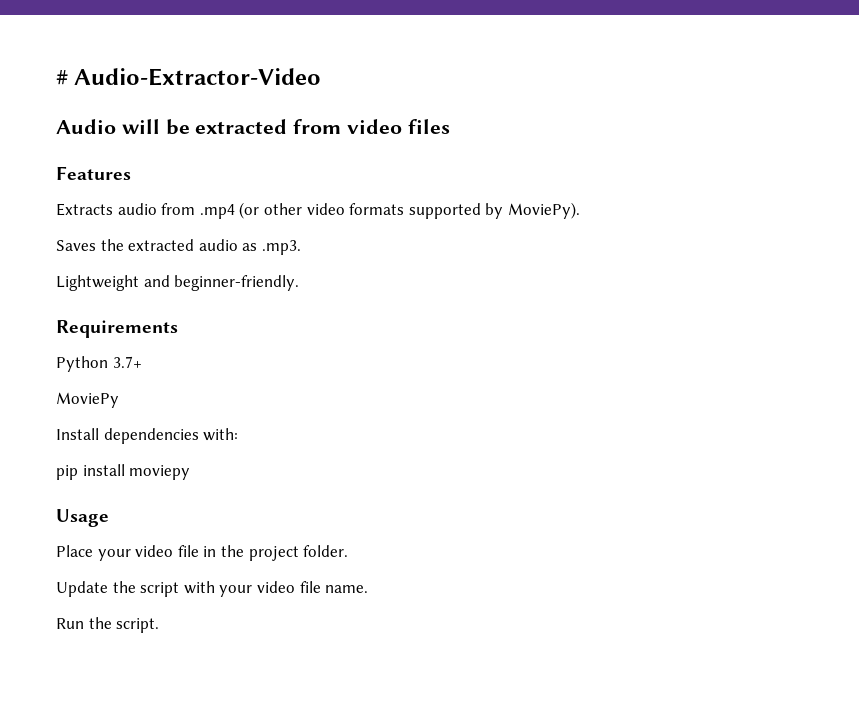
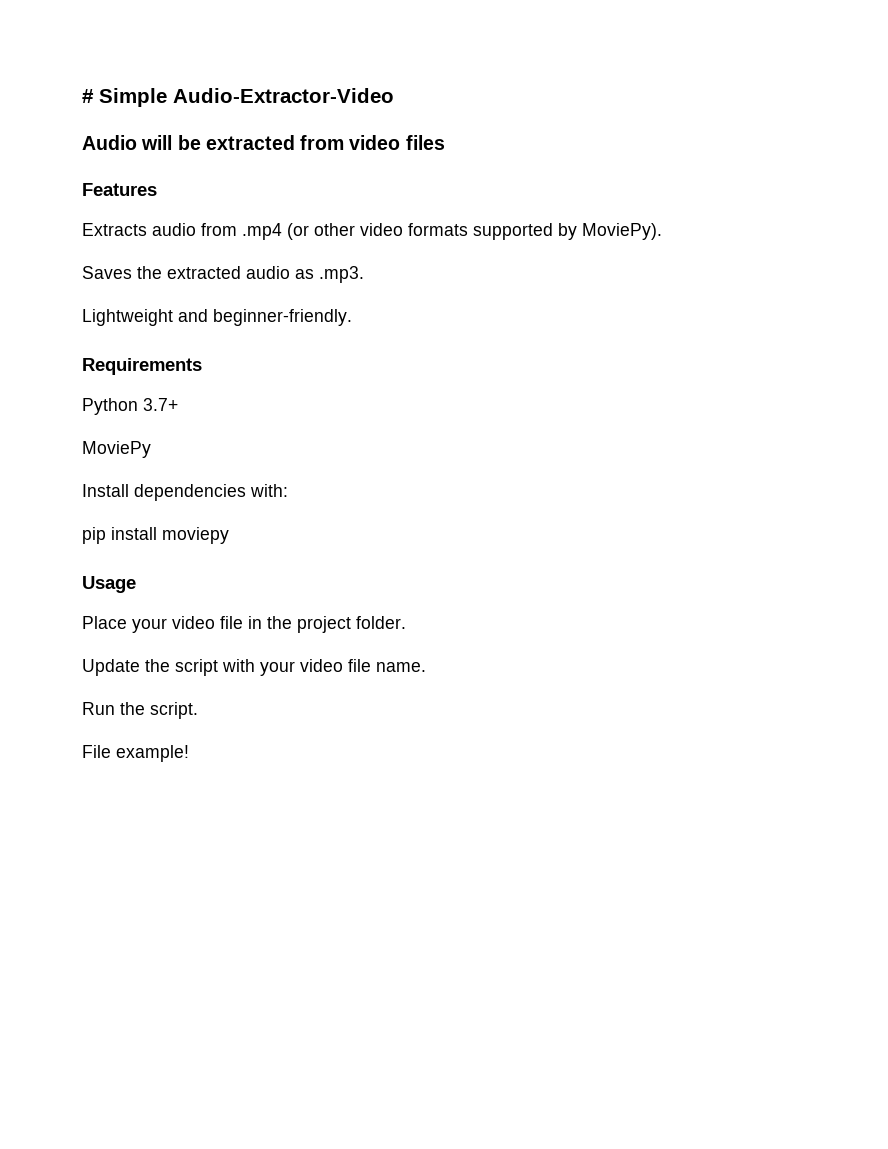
- # Audio-Extractor-Video
+ # Simple Audio-Extractor-Video
+ File example!

